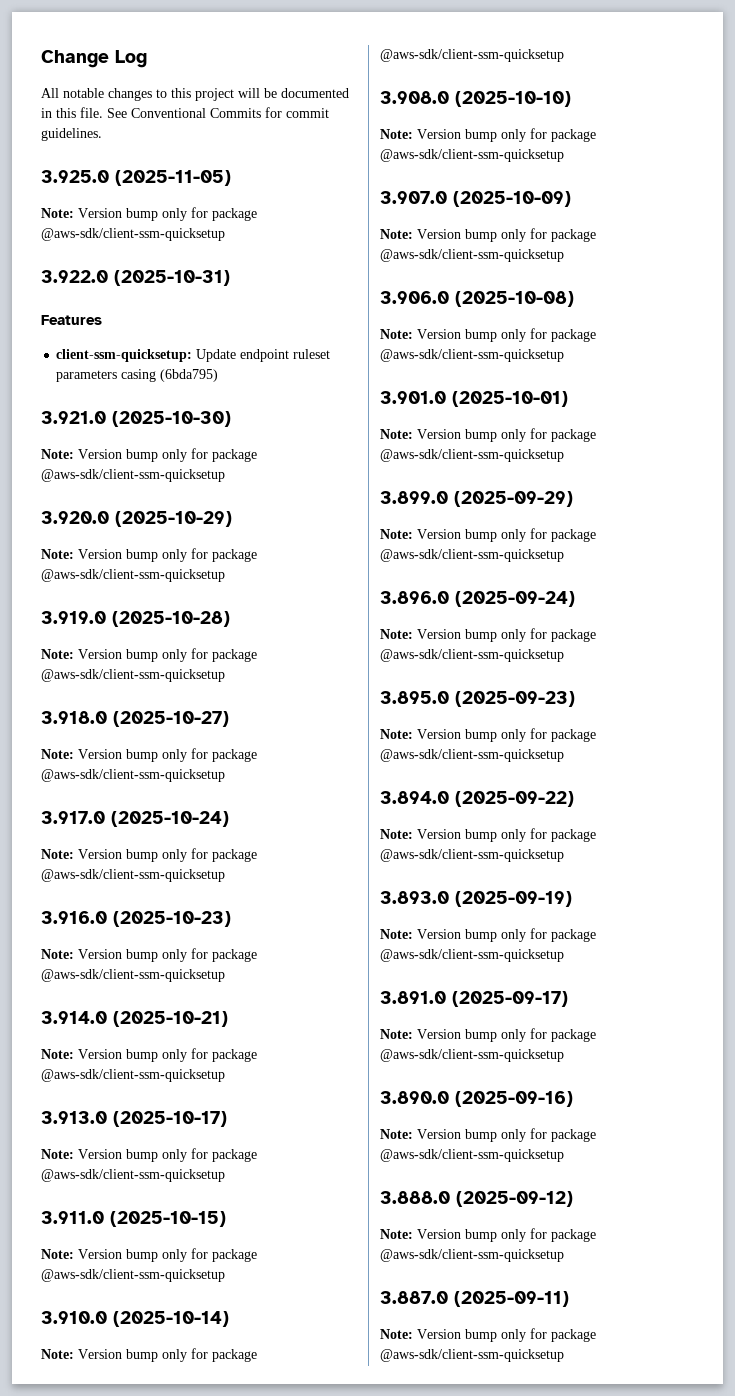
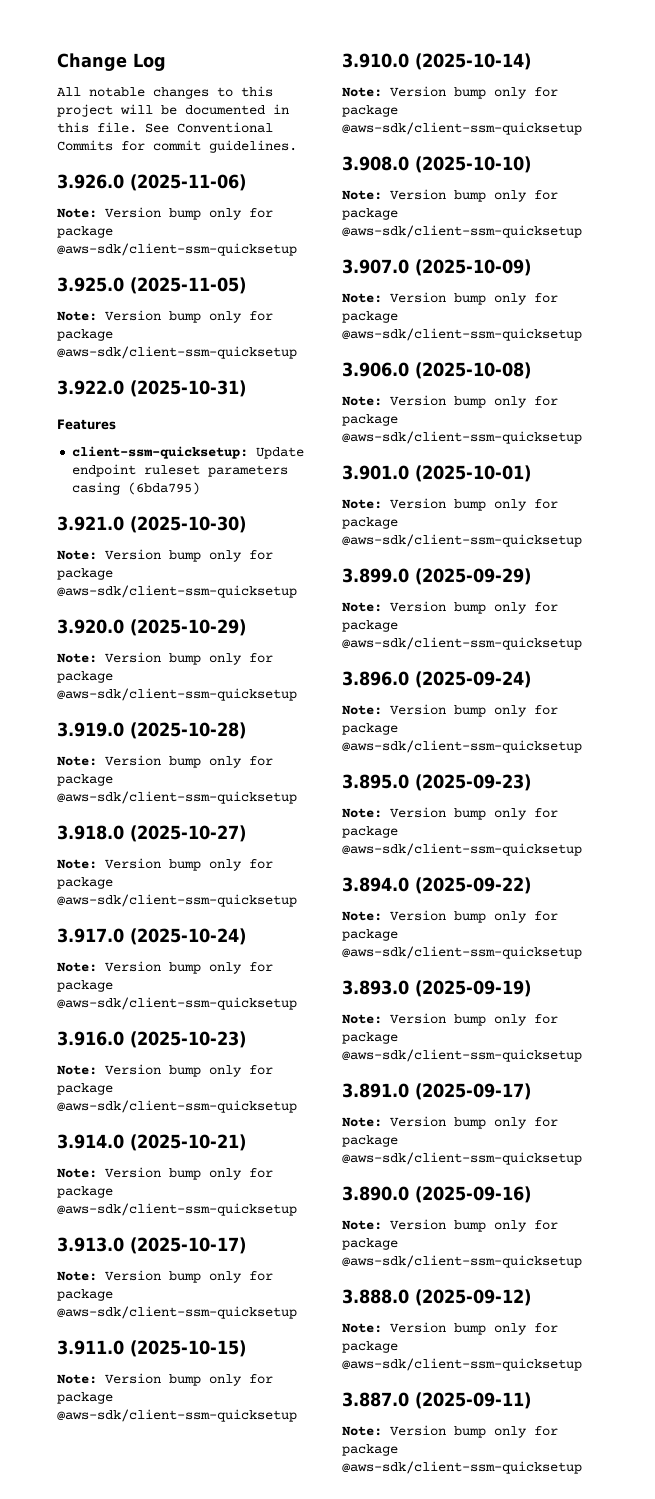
+ 3.926.0 (2025-11-06)
+ Note: Version bump only for package @aws-sdk/client-ssm-quicksetup

